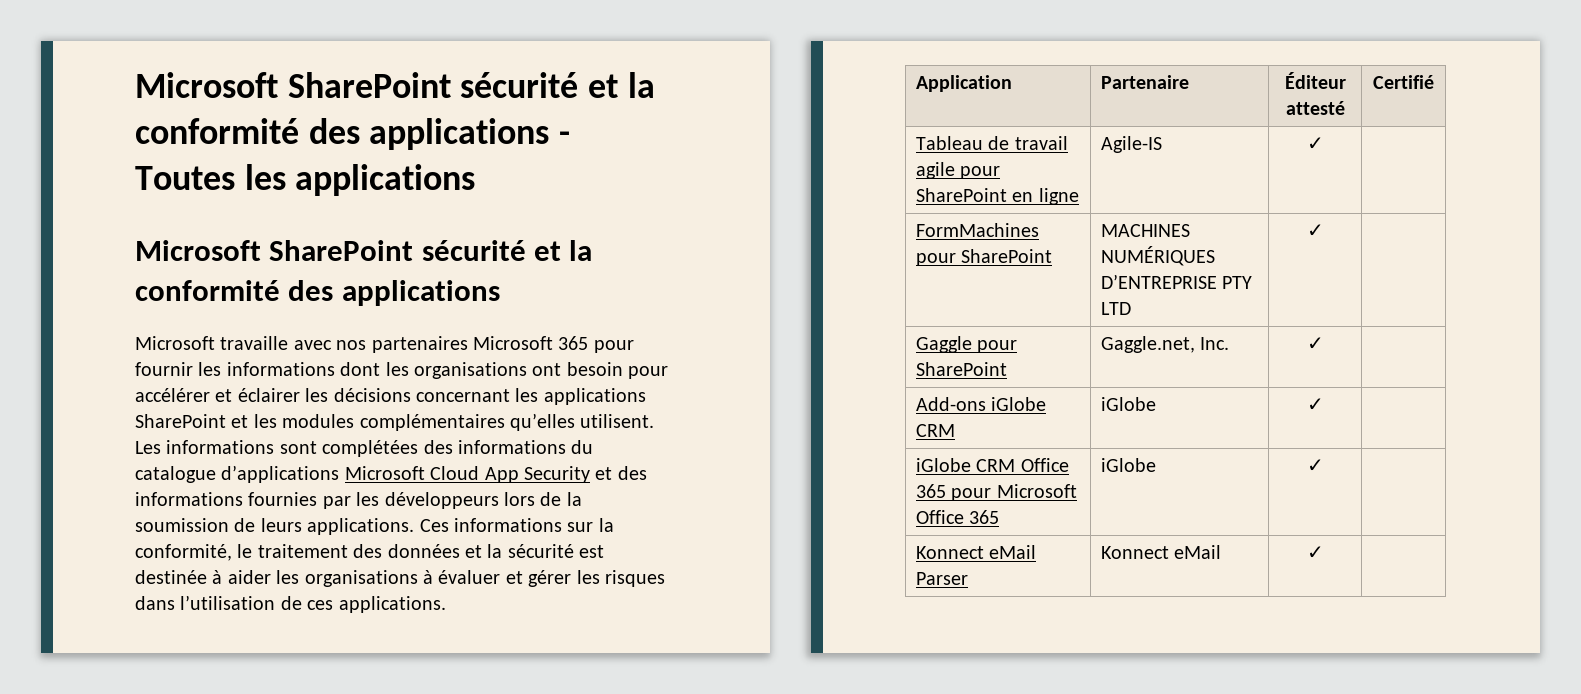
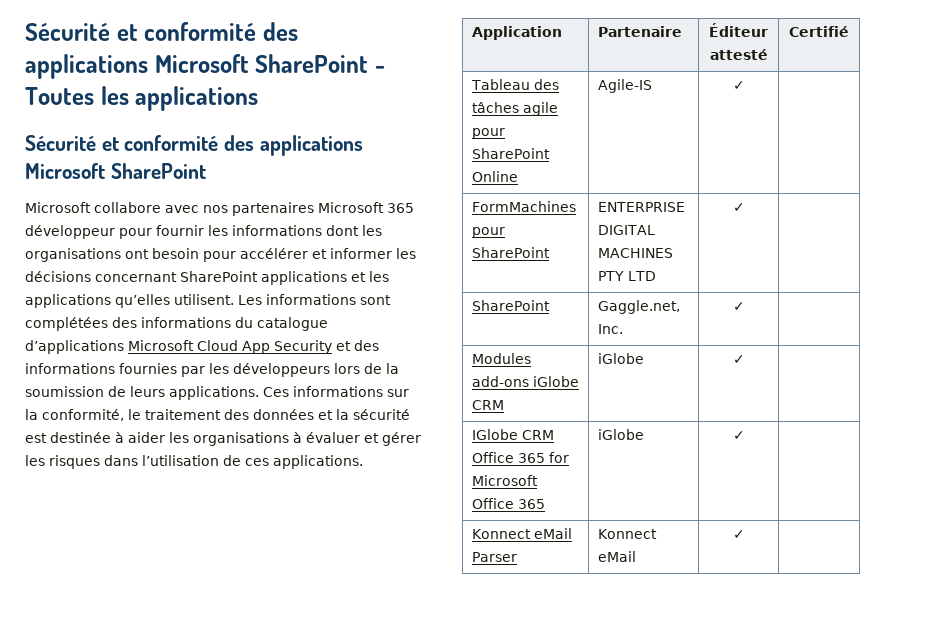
- Microsoft SharePoint sécurité et la conformité des applications - Toutes les applications
- Microsoft SharePoint sécurité et la conformité des applications
- Microsoft travaille avec nos partenaires Microsoft 365 pour fournir les informations dont les organisations ont besoin pour accélérer et éclairer les décisions concernant les applications SharePoint et les modules complémentaires qu’elles utilisent.
+ Sécurité et conformité des applications Microsoft SharePoint - Toutes les applications
+ Sécurité et conformité des applications Microsoft SharePoint
+ Microsoft collabore avec nos partenaires Microsoft 365 développeur pour fournir les informations dont les organisations ont besoin pour accélérer et informer les décisions concernant SharePoint applications et les applications qu’elles utilisent.
- Tableau de travail agile pour SharePoint en ligne | Agile-IS | ✓ |
+ Tableau des tâches agile pour SharePoint Online | Agile-IS | ✓ |
- FormMachines pour SharePoint | MACHINES NUMÉRIQUES D’ENTREPRISE PTY LTD | ✓ |
+ FormMachines pour SharePoint | ENTERPRISE DIGITAL MACHINES PTY LTD | ✓ |
- Gaggle pour SharePoint | Gaggle.net, Inc. | ✓ |
+ SharePoint | Gaggle.net, Inc. | ✓ |
- Add-ons iGlobe CRM | iGlobe | ✓ |
+ Modules add-ons iGlobe CRM | iGlobe | ✓ |
- iGlobe CRM Office 365 pour Microsoft Office 365 | iGlobe | ✓ |
+ IGlobe CRM Office 365 for Microsoft Office 365 | iGlobe | ✓ |

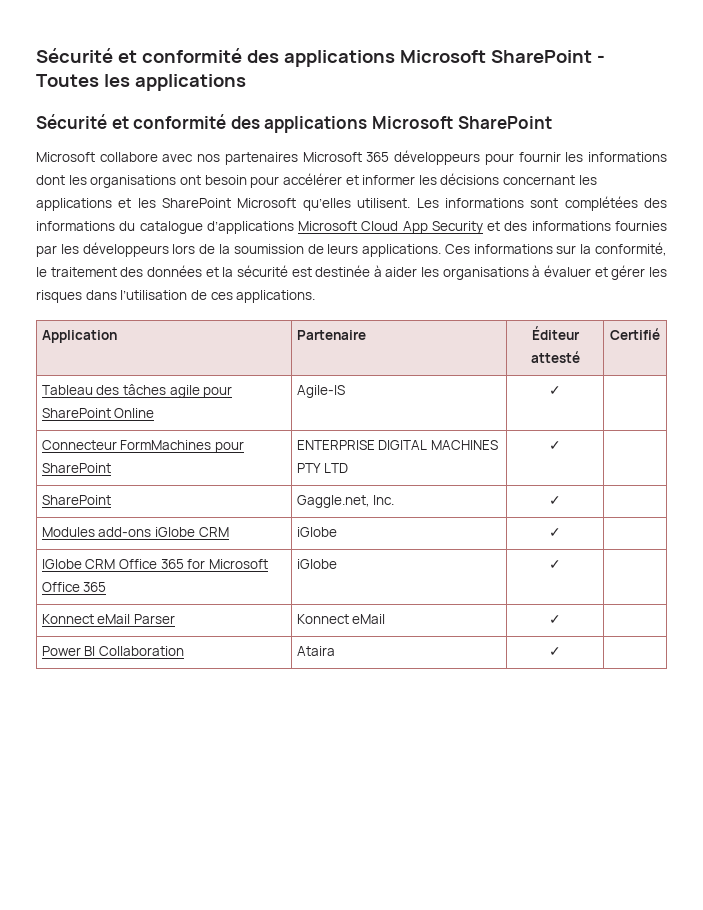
- Microsoft collabore avec nos partenaires Microsoft 365 développeur pour fournir les informations dont les organisations ont besoin pour accélérer et informer les décisions concernant SharePoint applications et les applications qu’elles utilisent.
+ Microsoft collabore avec nos partenaires Microsoft 365 développeurs pour fournir les informations dont les organisations ont besoin pour accélérer et informer les décisions concernant les applications et les SharePoint Microsoft qu’elles utilisent.
- FormMachines pour SharePoint | ENTERPRISE DIGITAL MACHINES PTY LTD | ✓ |
+ Connecteur FormMachines pour SharePoint | ENTERPRISE DIGITAL MACHINES PTY LTD | ✓ |
+ Power BI Collaboration | Ataira | ✓ |

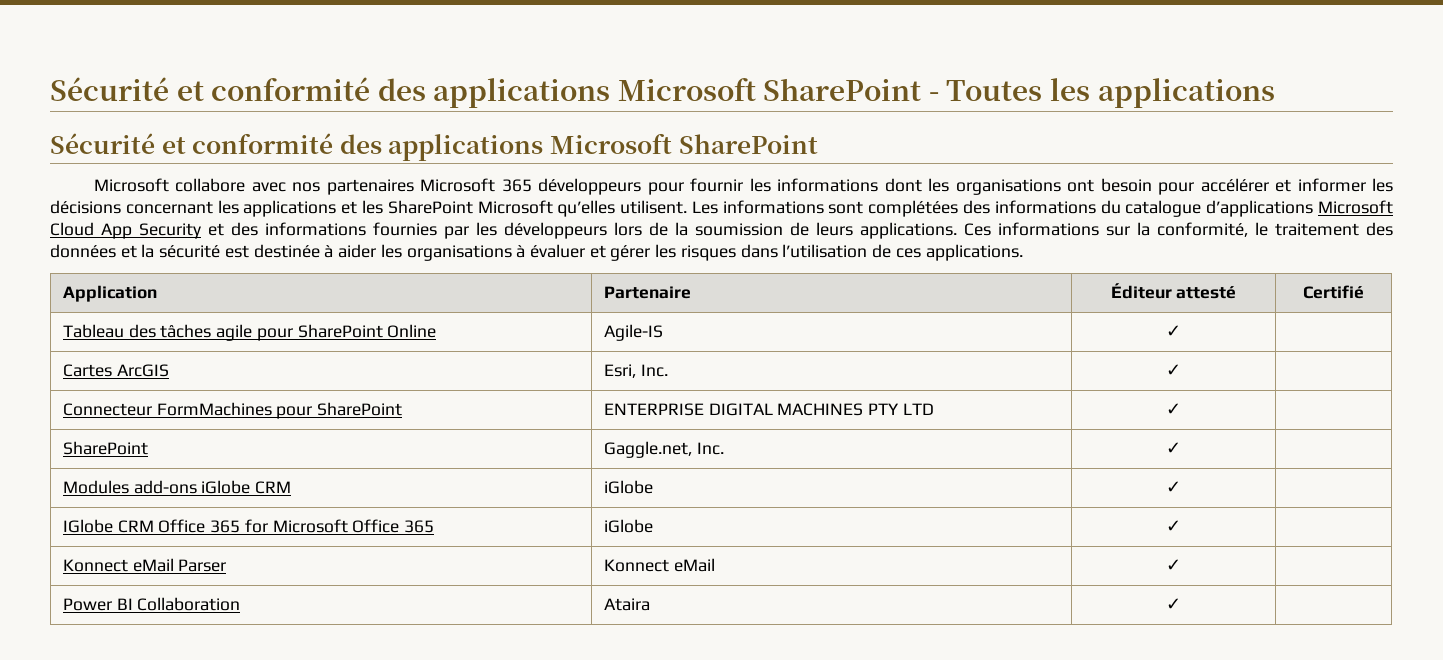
+ Cartes ArcGIS | Esri, Inc. | ✓ |

